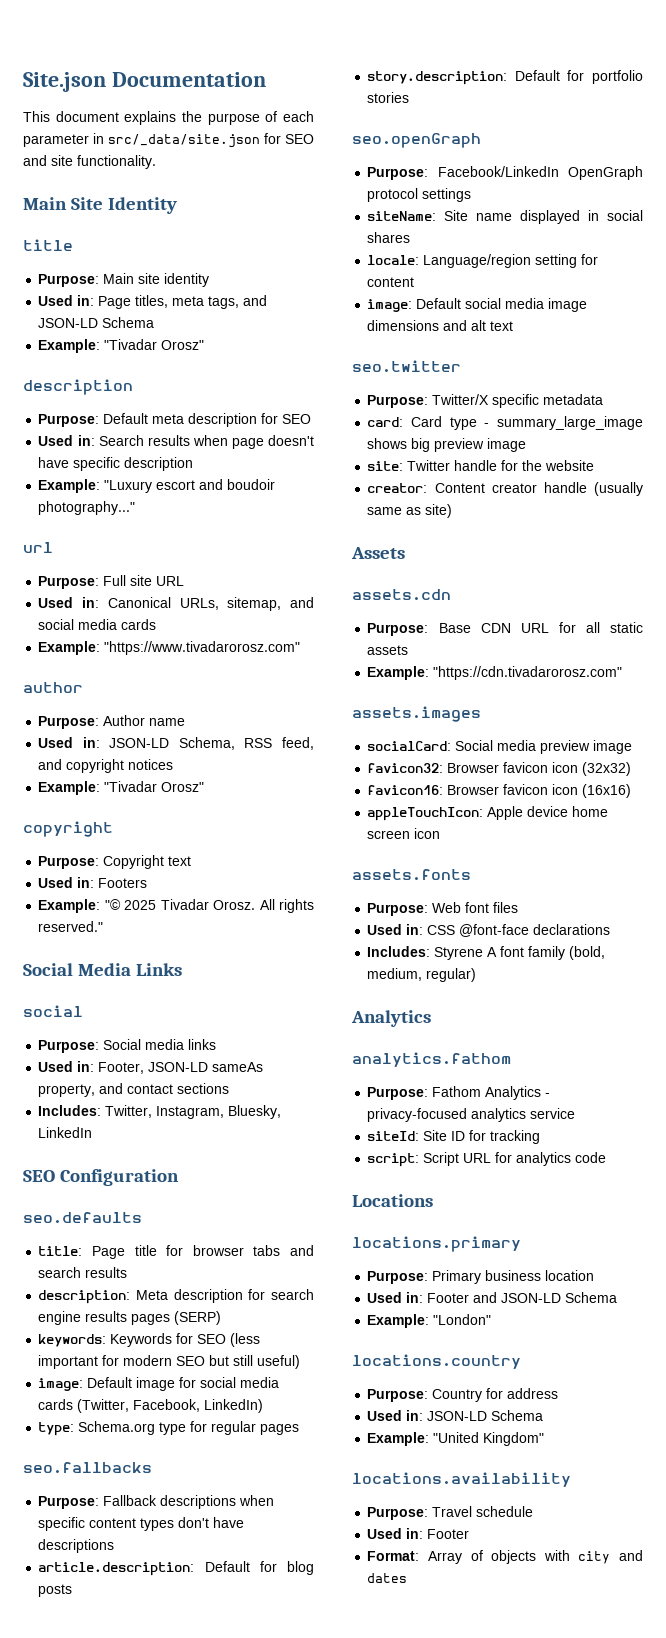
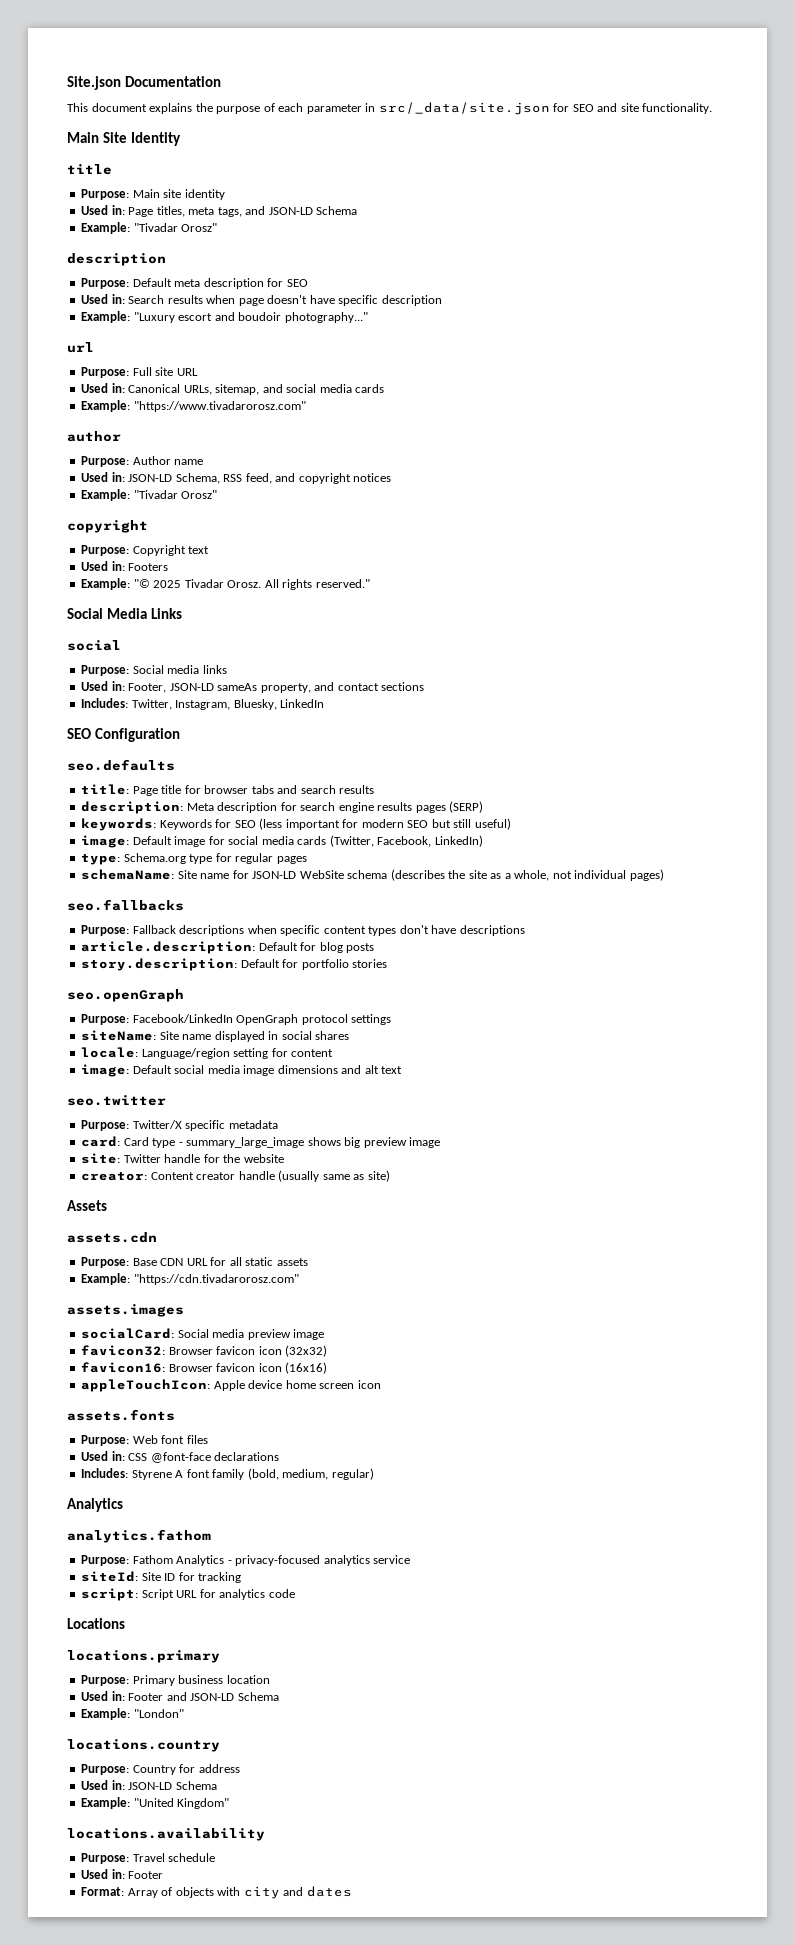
+ schemaName: Site name for JSON-LD WebSite schema (describes the site as a whole, not individual pages)

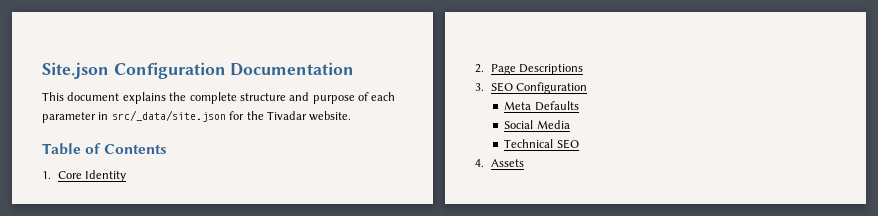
- Site.json Documentation
+ Site.json Configuration Documentation
- This document explains the purpose of each parameter in src/_data/site.json for SEO and site functionality.
- Main Site Identity
- title
- Purpose: Main site identity
- Used in: Page titles, meta tags, and JSON-LD Schema
- Example: "Tivadar Orosz"
- description
- Purpose: Default meta description for SEO
- Used in: Search results when page doesn't have specific description
- Example: "Luxury escort and boudoir photography..."
- url
- Purpose: Full site URL
- Used in: Canonical URLs, sitemap, and social media cards
- Example: "https://www.tivadarorosz.com"
- author
- Purpose: Author name
- Used in: JSON-LD Schema, RSS feed, and copyright notices
- Example: "Tivadar Orosz"
- copyright
- Purpose: Copyright text
- Used in: Footers
- Example: "© 2025 Tivadar Orosz. All rights reserved."
- Social Media Links
- social
- Purpose: Social media links
- Used in: Footer, JSON-LD sameAs property, and contact sections
- Includes: Twitter, Instagram, Bluesky, LinkedIn
- SEO Configuration
- seo.defaults
- title: Page title for browser tabs and search results
- description: Meta description for search engine results pages (SERP)
- keywords: Keywords for SEO (less important for modern SEO but still useful)
- image: Default image for social media cards (Twitter, Facebook, LinkedIn)
- type: Schema.org type for regular pages
- schemaName: Site name for JSON-LD WebSite schema (describes the site as a whole, not individual pages)
- seo.fallbacks
- Purpose: Fallback descriptions when specific content types don't have descriptions
- article.description: Default for blog posts
- story.description: Default for portfolio stories
- seo.openGraph
- Purpose: Facebook/LinkedIn OpenGraph protocol settings
- siteName: Site name displayed in social shares
- locale: Language/region setting for content
- image: Default social media image dimensions and alt text
- seo.twitter
- Purpose: Twitter/X specific metadata
- card: Card type - summary_large_image shows big preview image
- site: Twitter handle for the website
- creator: Content creator handle (usually same as site)
- Assets
- assets.cdn
- Purpose: Base CDN URL for all static assets
- Example: "https://cdn.tivadarorosz.com"
- assets.images
- socialCard: Social media preview image
- favicon32: Browser favicon icon (32x32)
- favicon16: Browser favicon icon (16x16)
- appleTouchIcon: Apple device home screen icon
- assets.fonts
- Purpose: Web font files
- Used in: CSS @font-face declarations
- Includes: Styrene A font family (bold, medium, regular)
- Analytics
- analytics.fathom
- Purpose: Fathom Analytics - privacy-focused analytics service
- siteId: Site ID for tracking
- script: Script URL for analytics code
- Locations
- locations.primary
- Purpose: Primary business location
- Used in: Footer and JSON-LD Schema
- Example: "London"
- locations.country
- Purpose: Country for address
- Used in: JSON-LD Schema
- Example: "United Kingdom"
- locations.availability
- Purpose: Travel schedule
- Used in: Footer
- Format: Array of objects with city and dates
+ This document explains the complete structure and purpose of each parameter in src/_data/site.json for the Tivadar website.
+ Table of Contents
+ 1. Core Identity
+ 2. Page Descriptions
+ 3. SEO Configuration
+ Meta Defaults
+ Social Media
+ Technical SEO
+ 4. Assets

